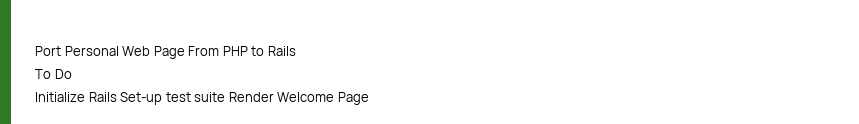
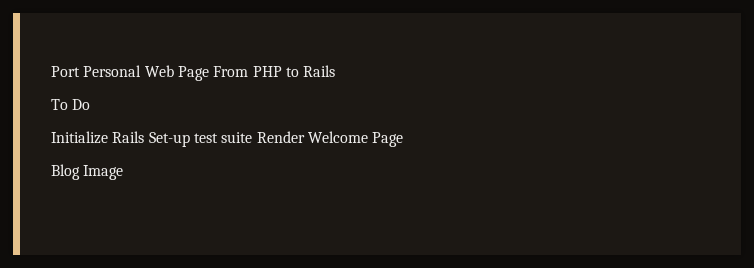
+ Blog Image

